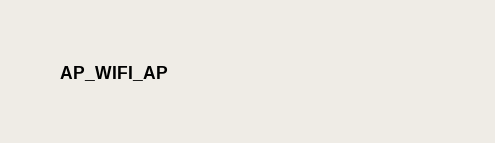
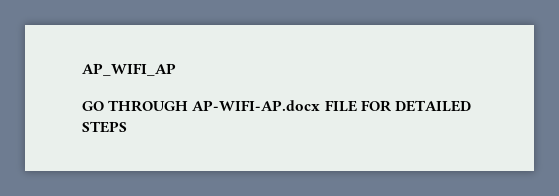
+ GO THROUGH AP-WIFI-AP.docx FILE FOR DETAILED STEPS

